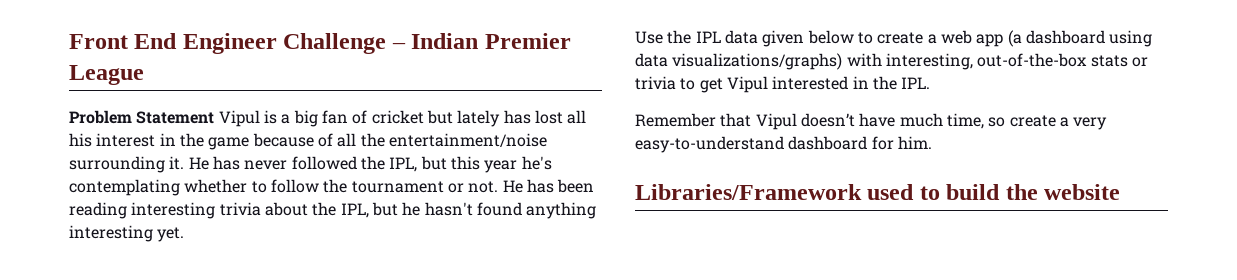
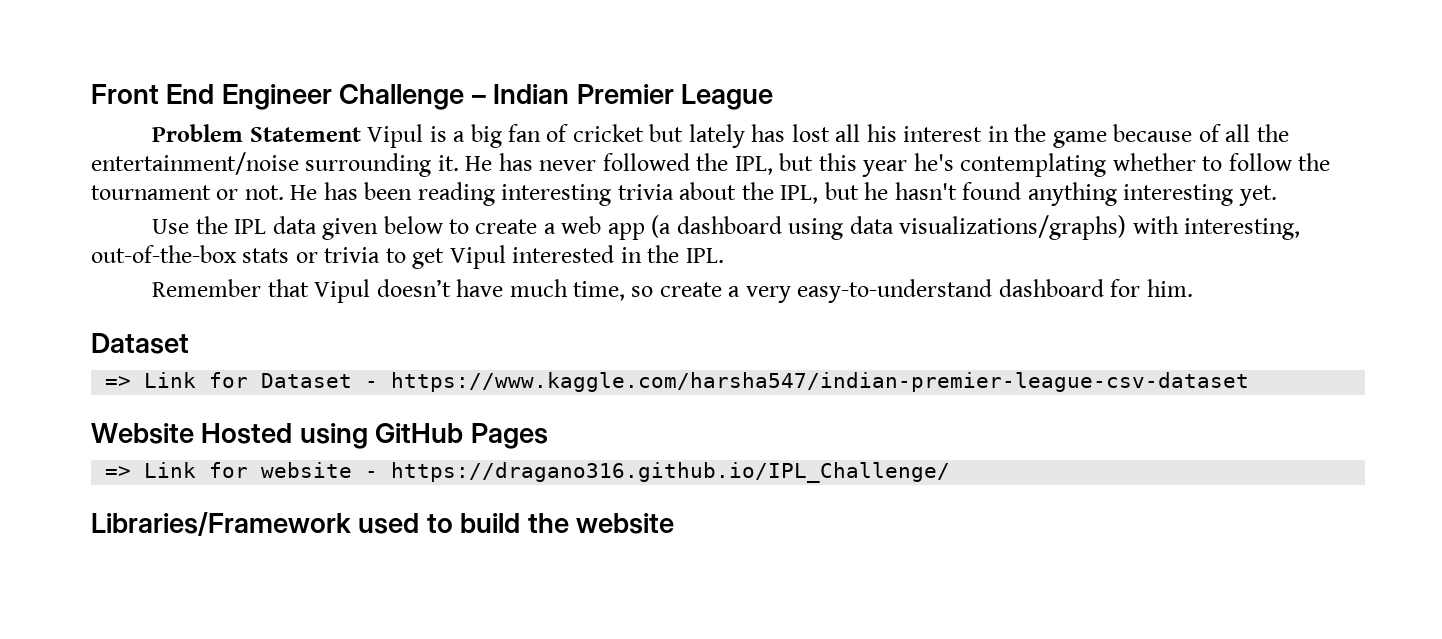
  Remember that Vipul doesn’t have much time, so create a very easy-to-understand dashboard for him.
+ Dataset
+ => Link for Dataset - https://www.kaggle.com/harsha547/indian-premier-league-csv-dataset
+ Website Hosted using GitHub Pages
+ => Link for website - https://dragano316.github.io/IPL_Challenge/

